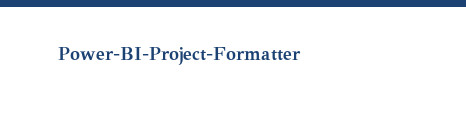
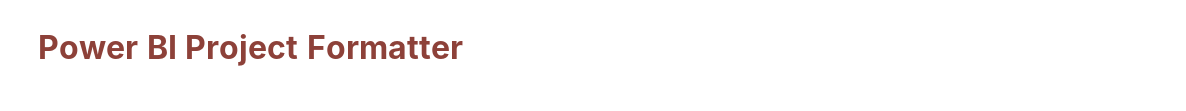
- Power-BI-Project-Formatter
+ Power BI Project Formatter

